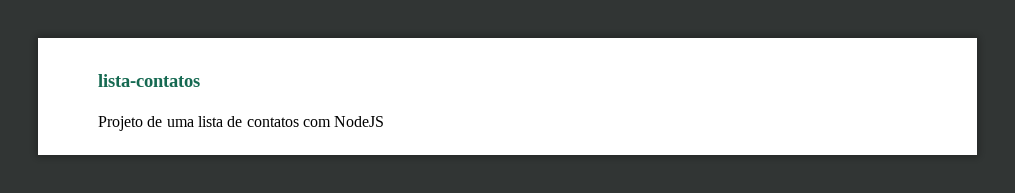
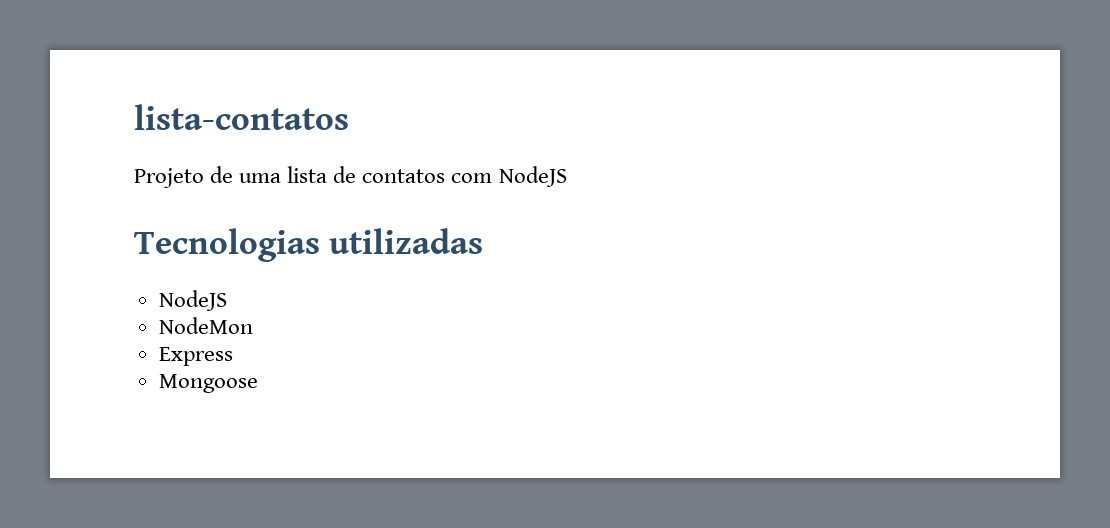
+ Tecnologias utilizadas
+ NodeJS
+ NodeMon
+ Express
+ Mongoose

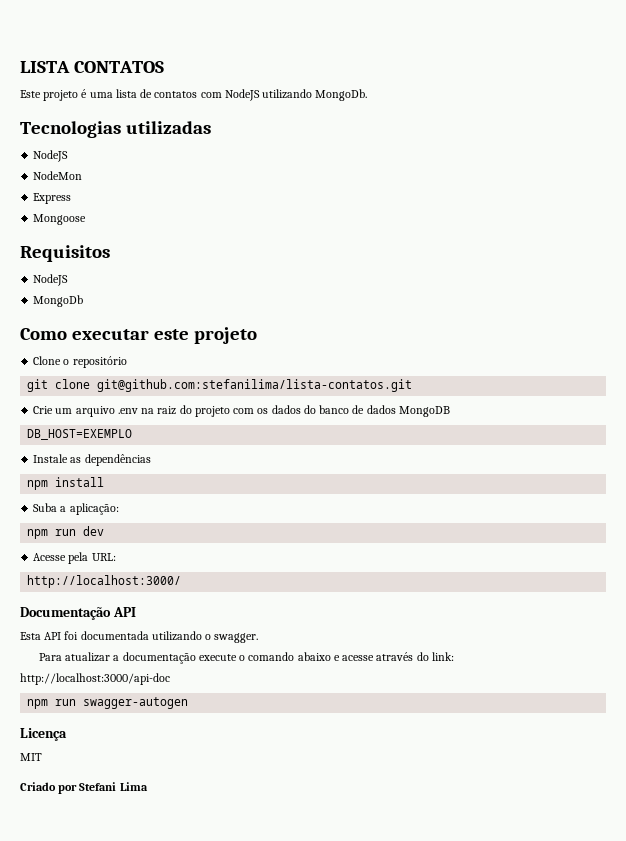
- lista-contatos
- Projeto de uma lista de contatos com NodeJS
+ LISTA CONTATOS
+ Este projeto é uma lista de contatos com NodeJS utilizando MongoDb.
+ Requisitos
+ NodeJS
+ MongoDb
+ Como executar este projeto
+ Clone o repositório
+ git clone git@github.com:stefanilima/lista-contatos.git
+ Crie um arquivo .env na raiz do projeto com os dados do banco de dados MongoDB
+ DB_HOST=EXEMPLO
+ Instale as dependências
+ npm install
+ Suba a aplicação:
+ npm run dev
+ Acesse pela URL:
+ http://localhost:3000/
+ Documentação API
+ Esta API foi documentada utilizando o swagger.
+ Para atualizar a documentação execute o comando abaixo e acesse através do link: http://localhost:3000/api-doc
+ npm run swagger-autogen
+ Licença
+ MIT
+ Criado por Stefani Lima

